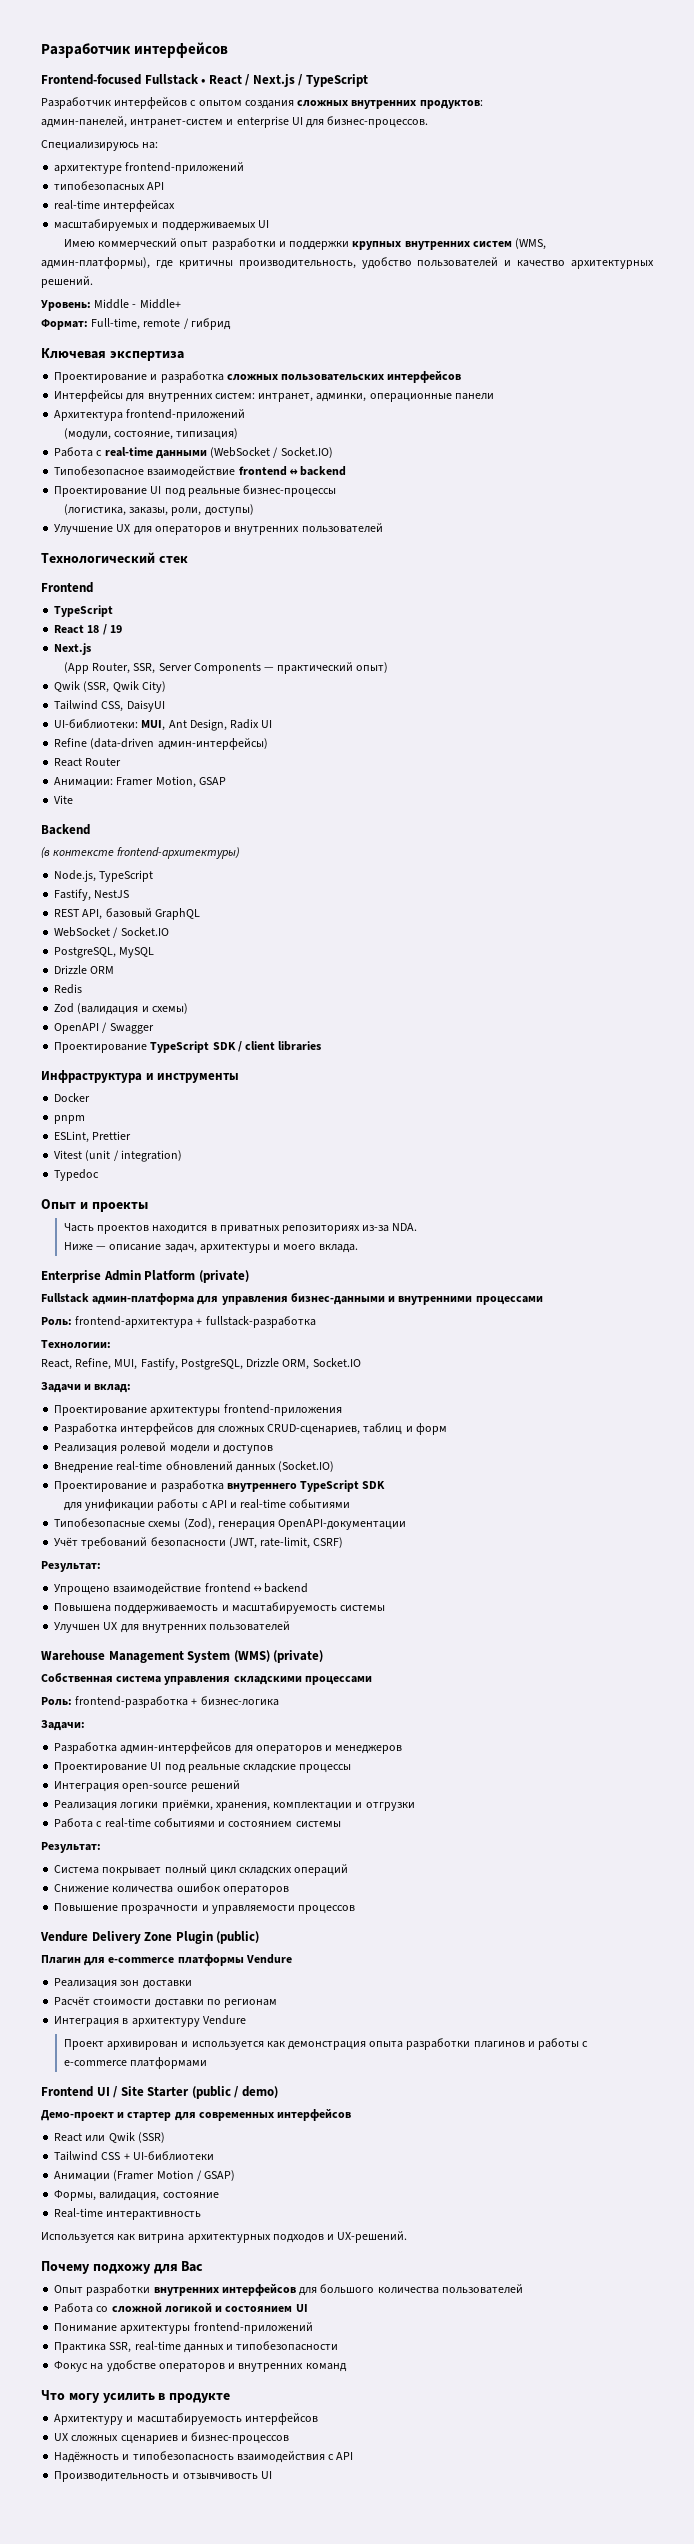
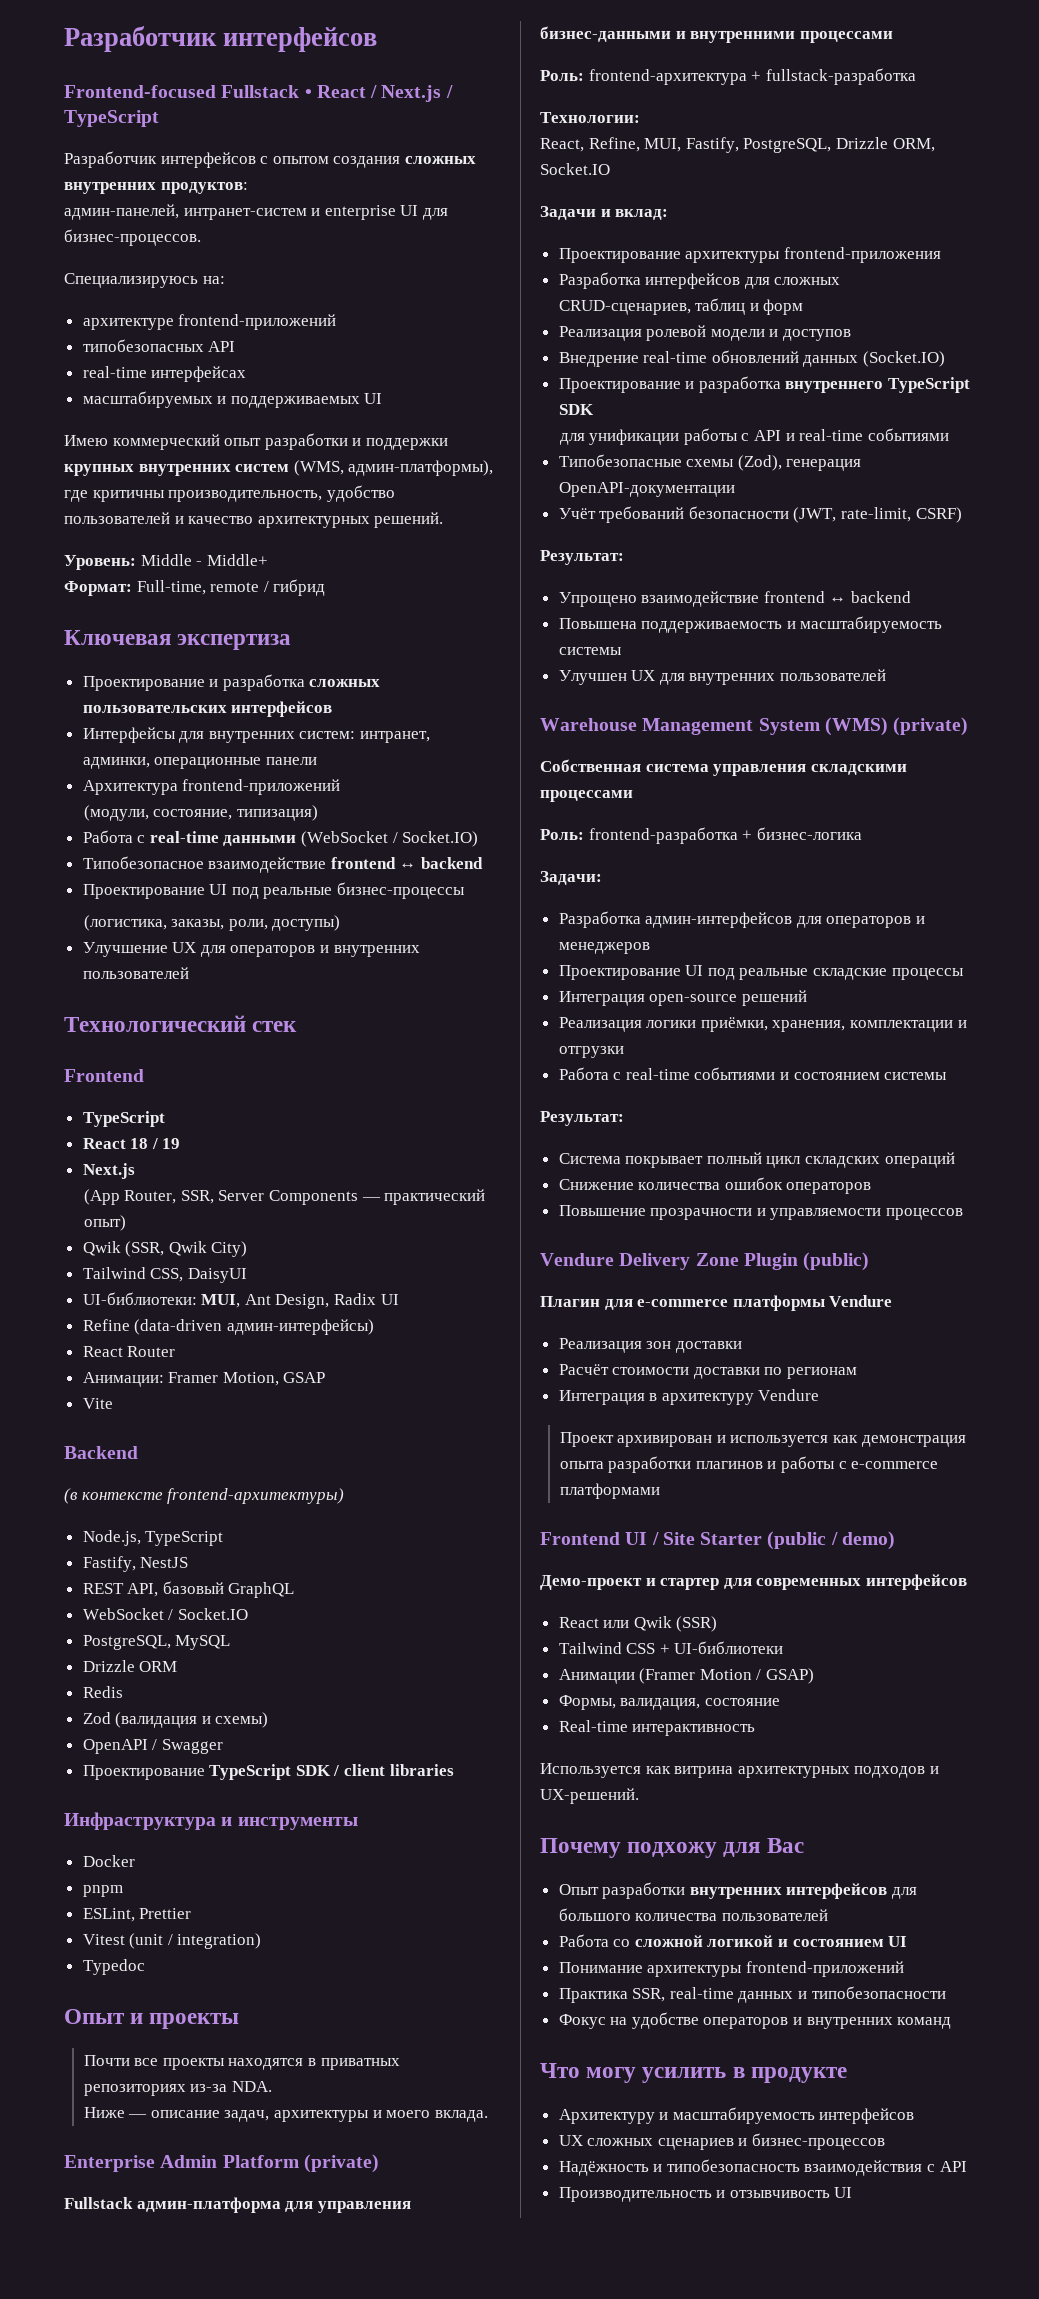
- Часть проектов находится в приватных репозиториях из-за NDA.
+ Почти все проекты находятся в приватных репозиториях из-за NDA.

